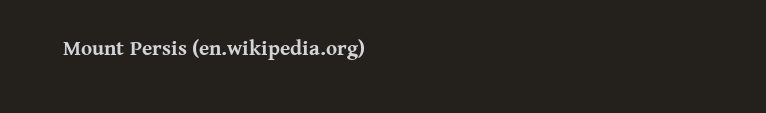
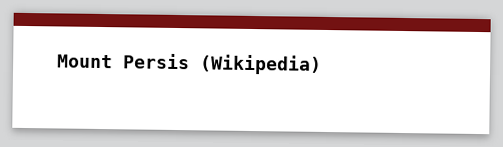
- Mount Persis (en.wikipedia.org)
+ Mount Persis (Wikipedia)

